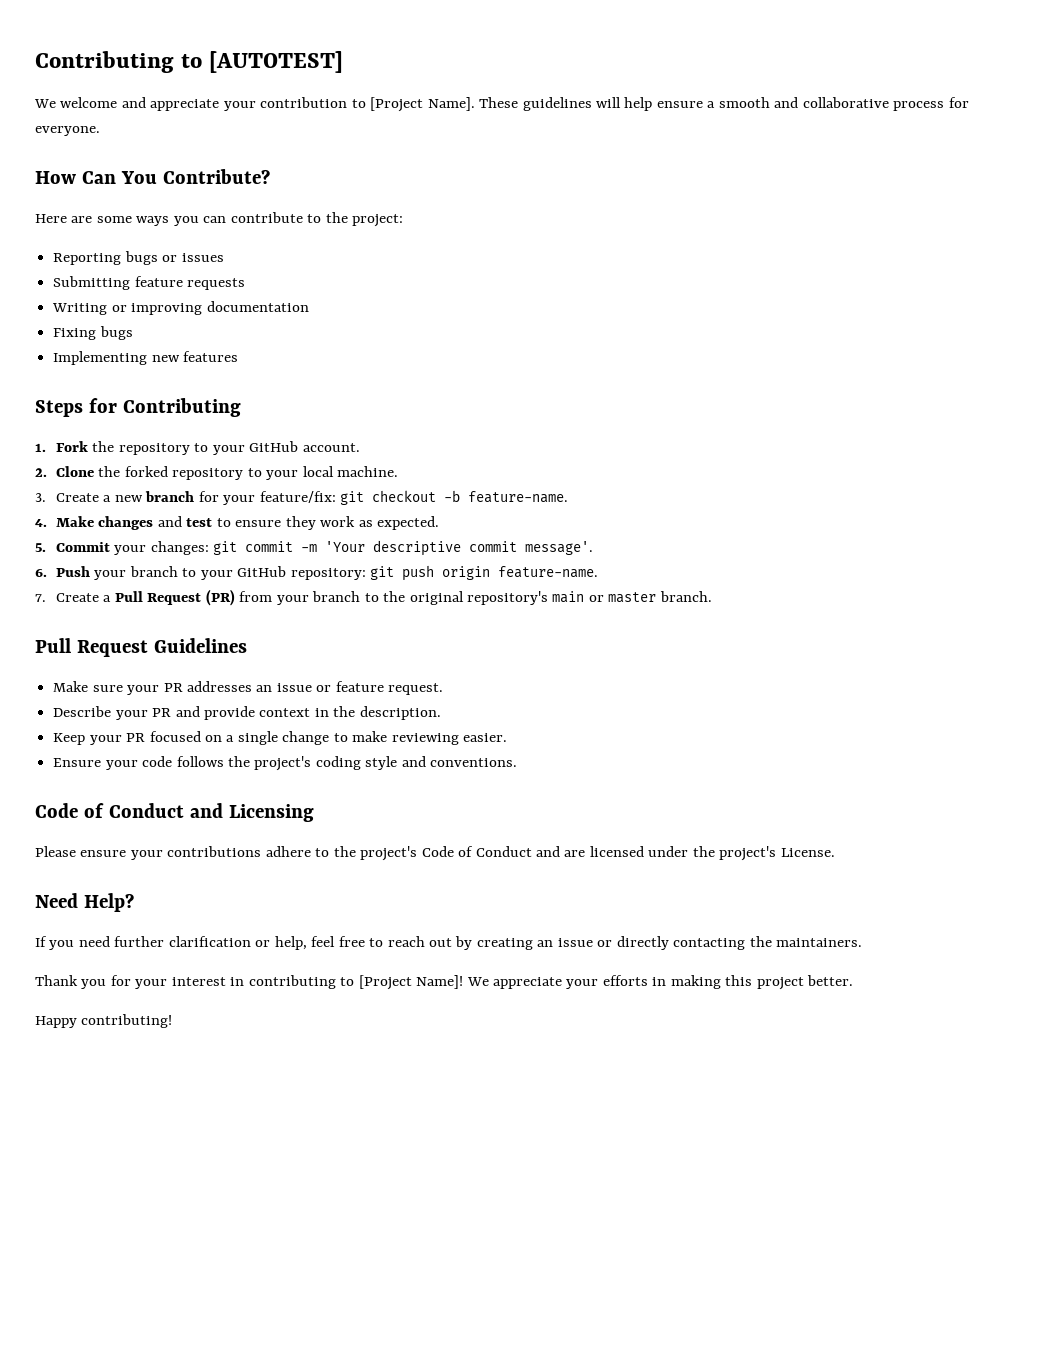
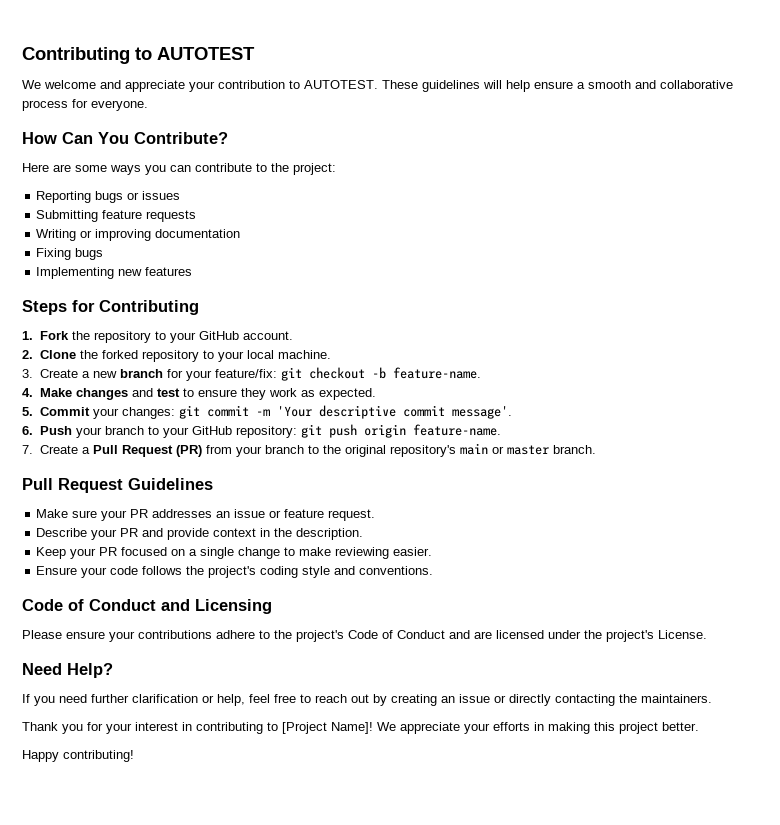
- Contributing to [AUTOTEST]
+ Contributing to AUTOTEST
- We welcome and appreciate your contribution to [Project Name].
+ We welcome and appreciate your contribution to AUTOTEST.

